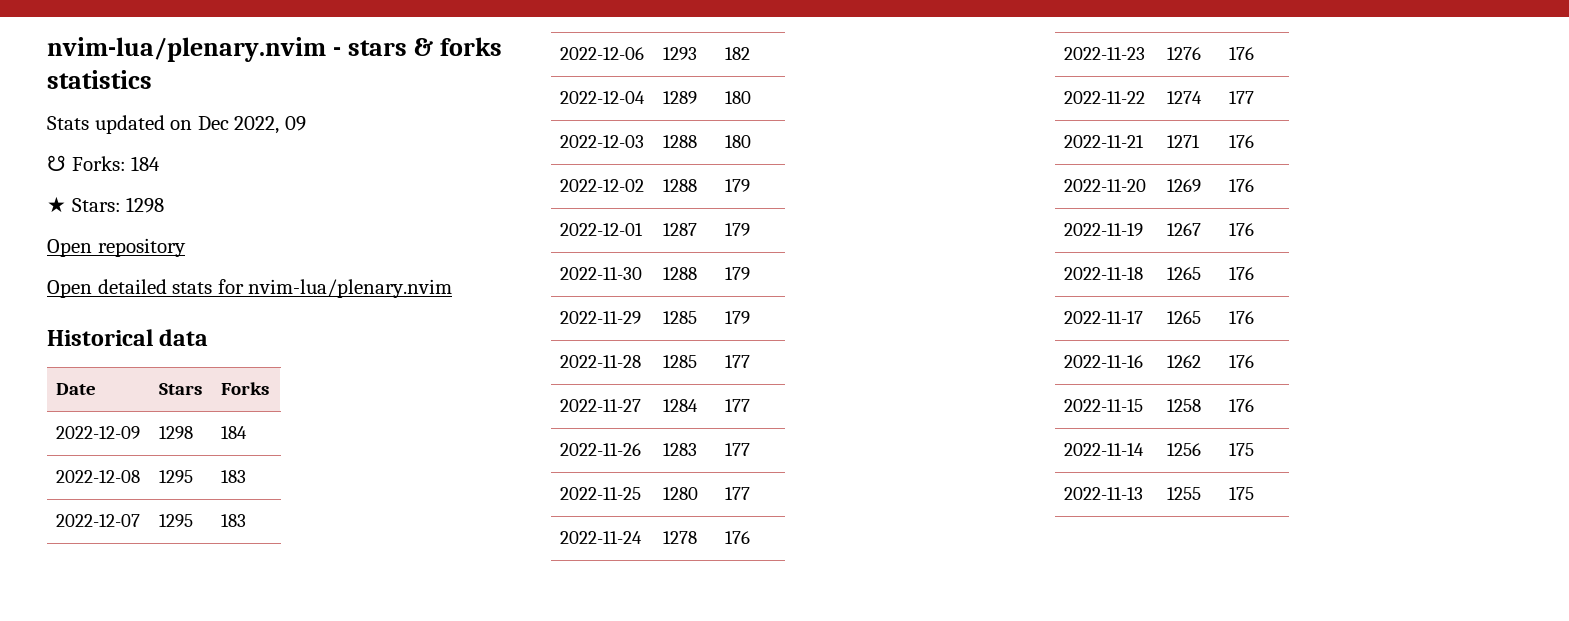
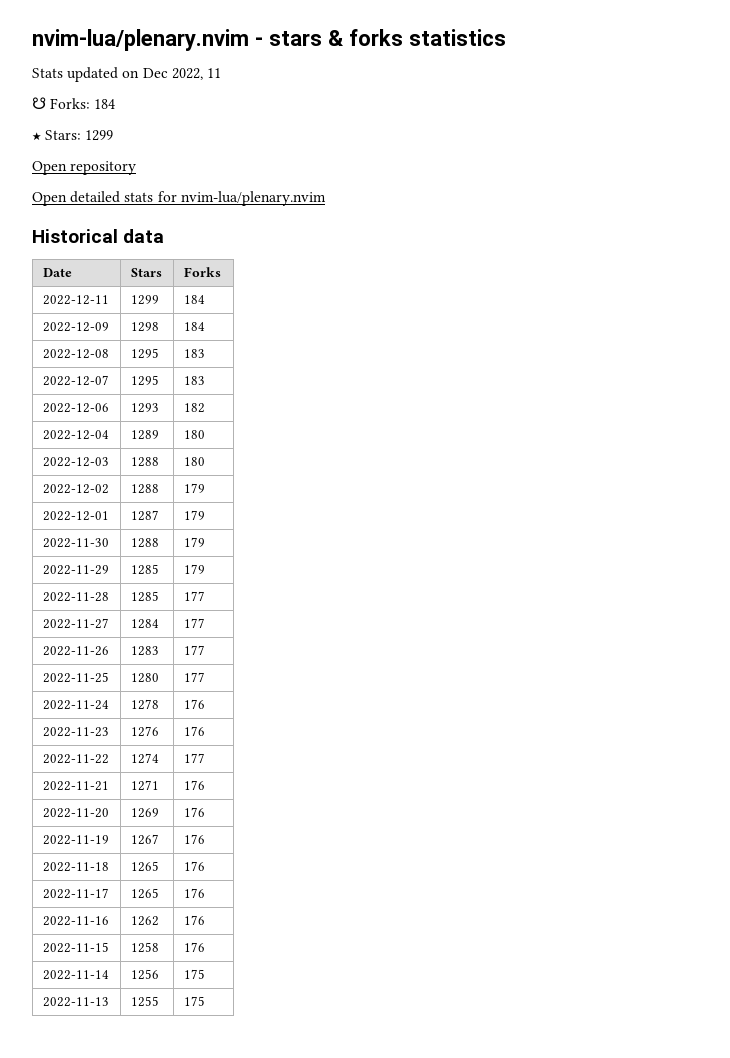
- Stats updated on Dec 2022, 09
+ Stats updated on Dec 2022, 11
- ★ Stars: 1298
+ ★ Stars: 1299
+ 2022-12-11 | 1299 | 184

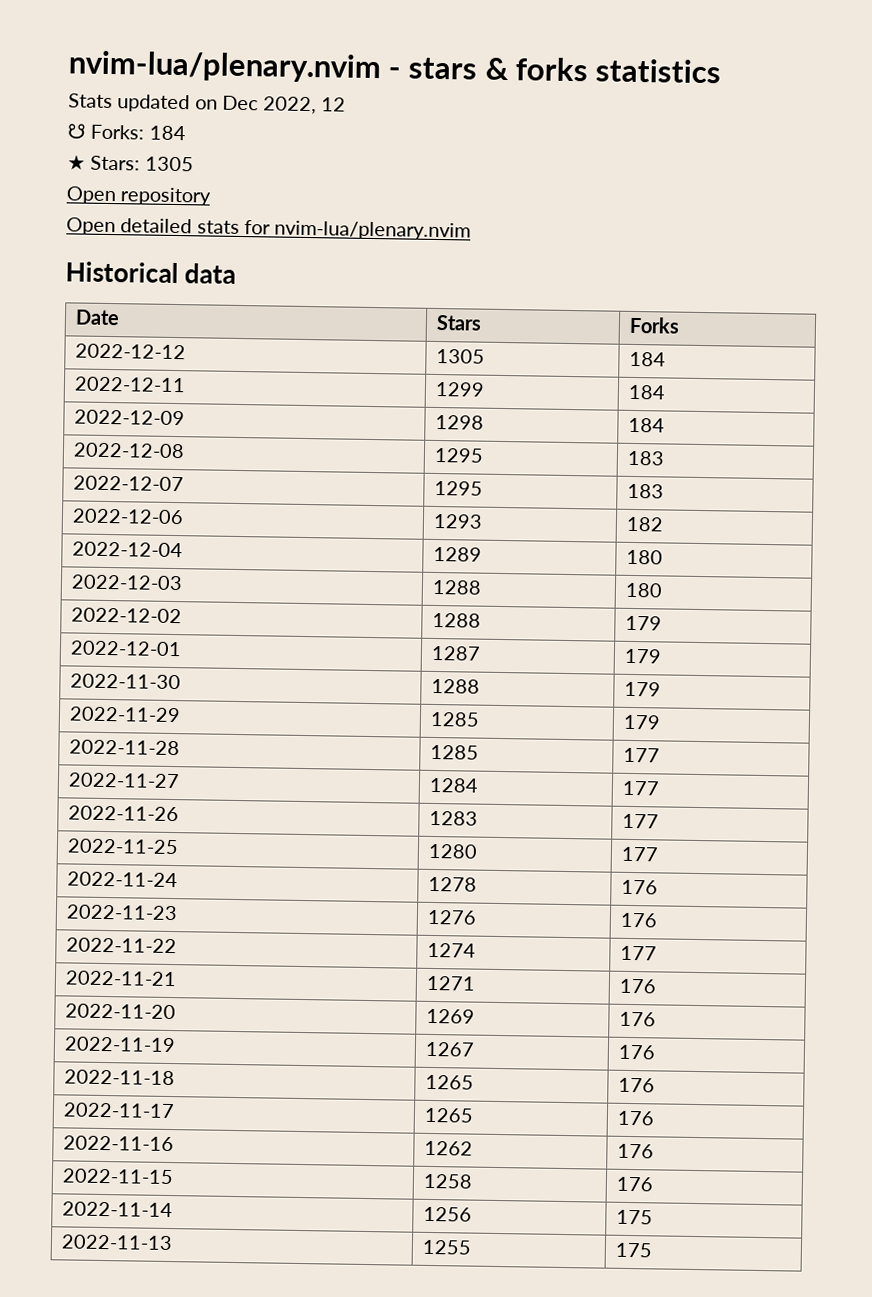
- Stats updated on Dec 2022, 11
+ Stats updated on Dec 2022, 12
- ★ Stars: 1299
+ ★ Stars: 1305
+ 2022-12-12 | 1305 | 184

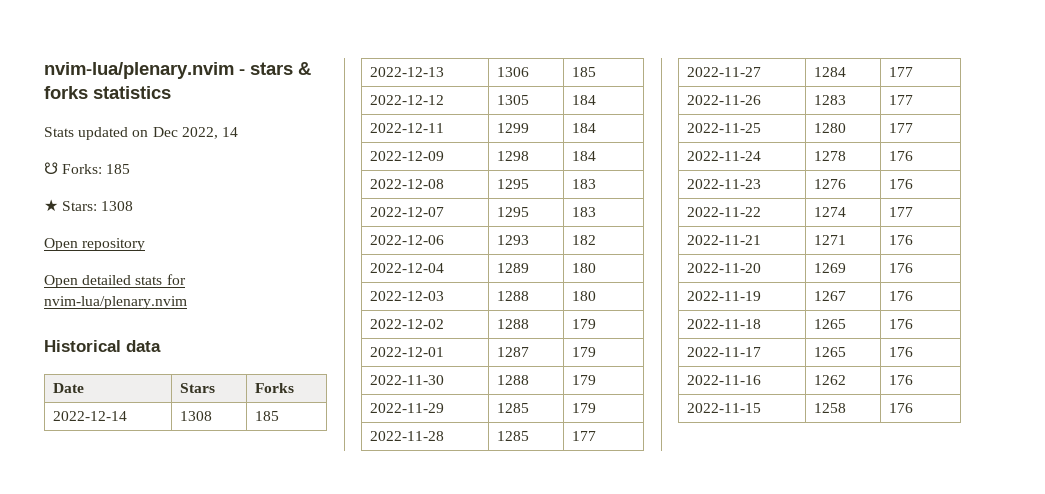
- Stats updated on Dec 2022, 12
+ Stats updated on Dec 2022, 14
- ☋ Forks: 184
+ ☋ Forks: 185
- ★ Stars: 1305
+ ★ Stars: 1308
+ 2022-12-14 | 1308 | 185
+ 2022-12-13 | 1306 | 185
- 2022-11-14 | 1256 | 175
- 2022-11-13 | 1255 | 175

